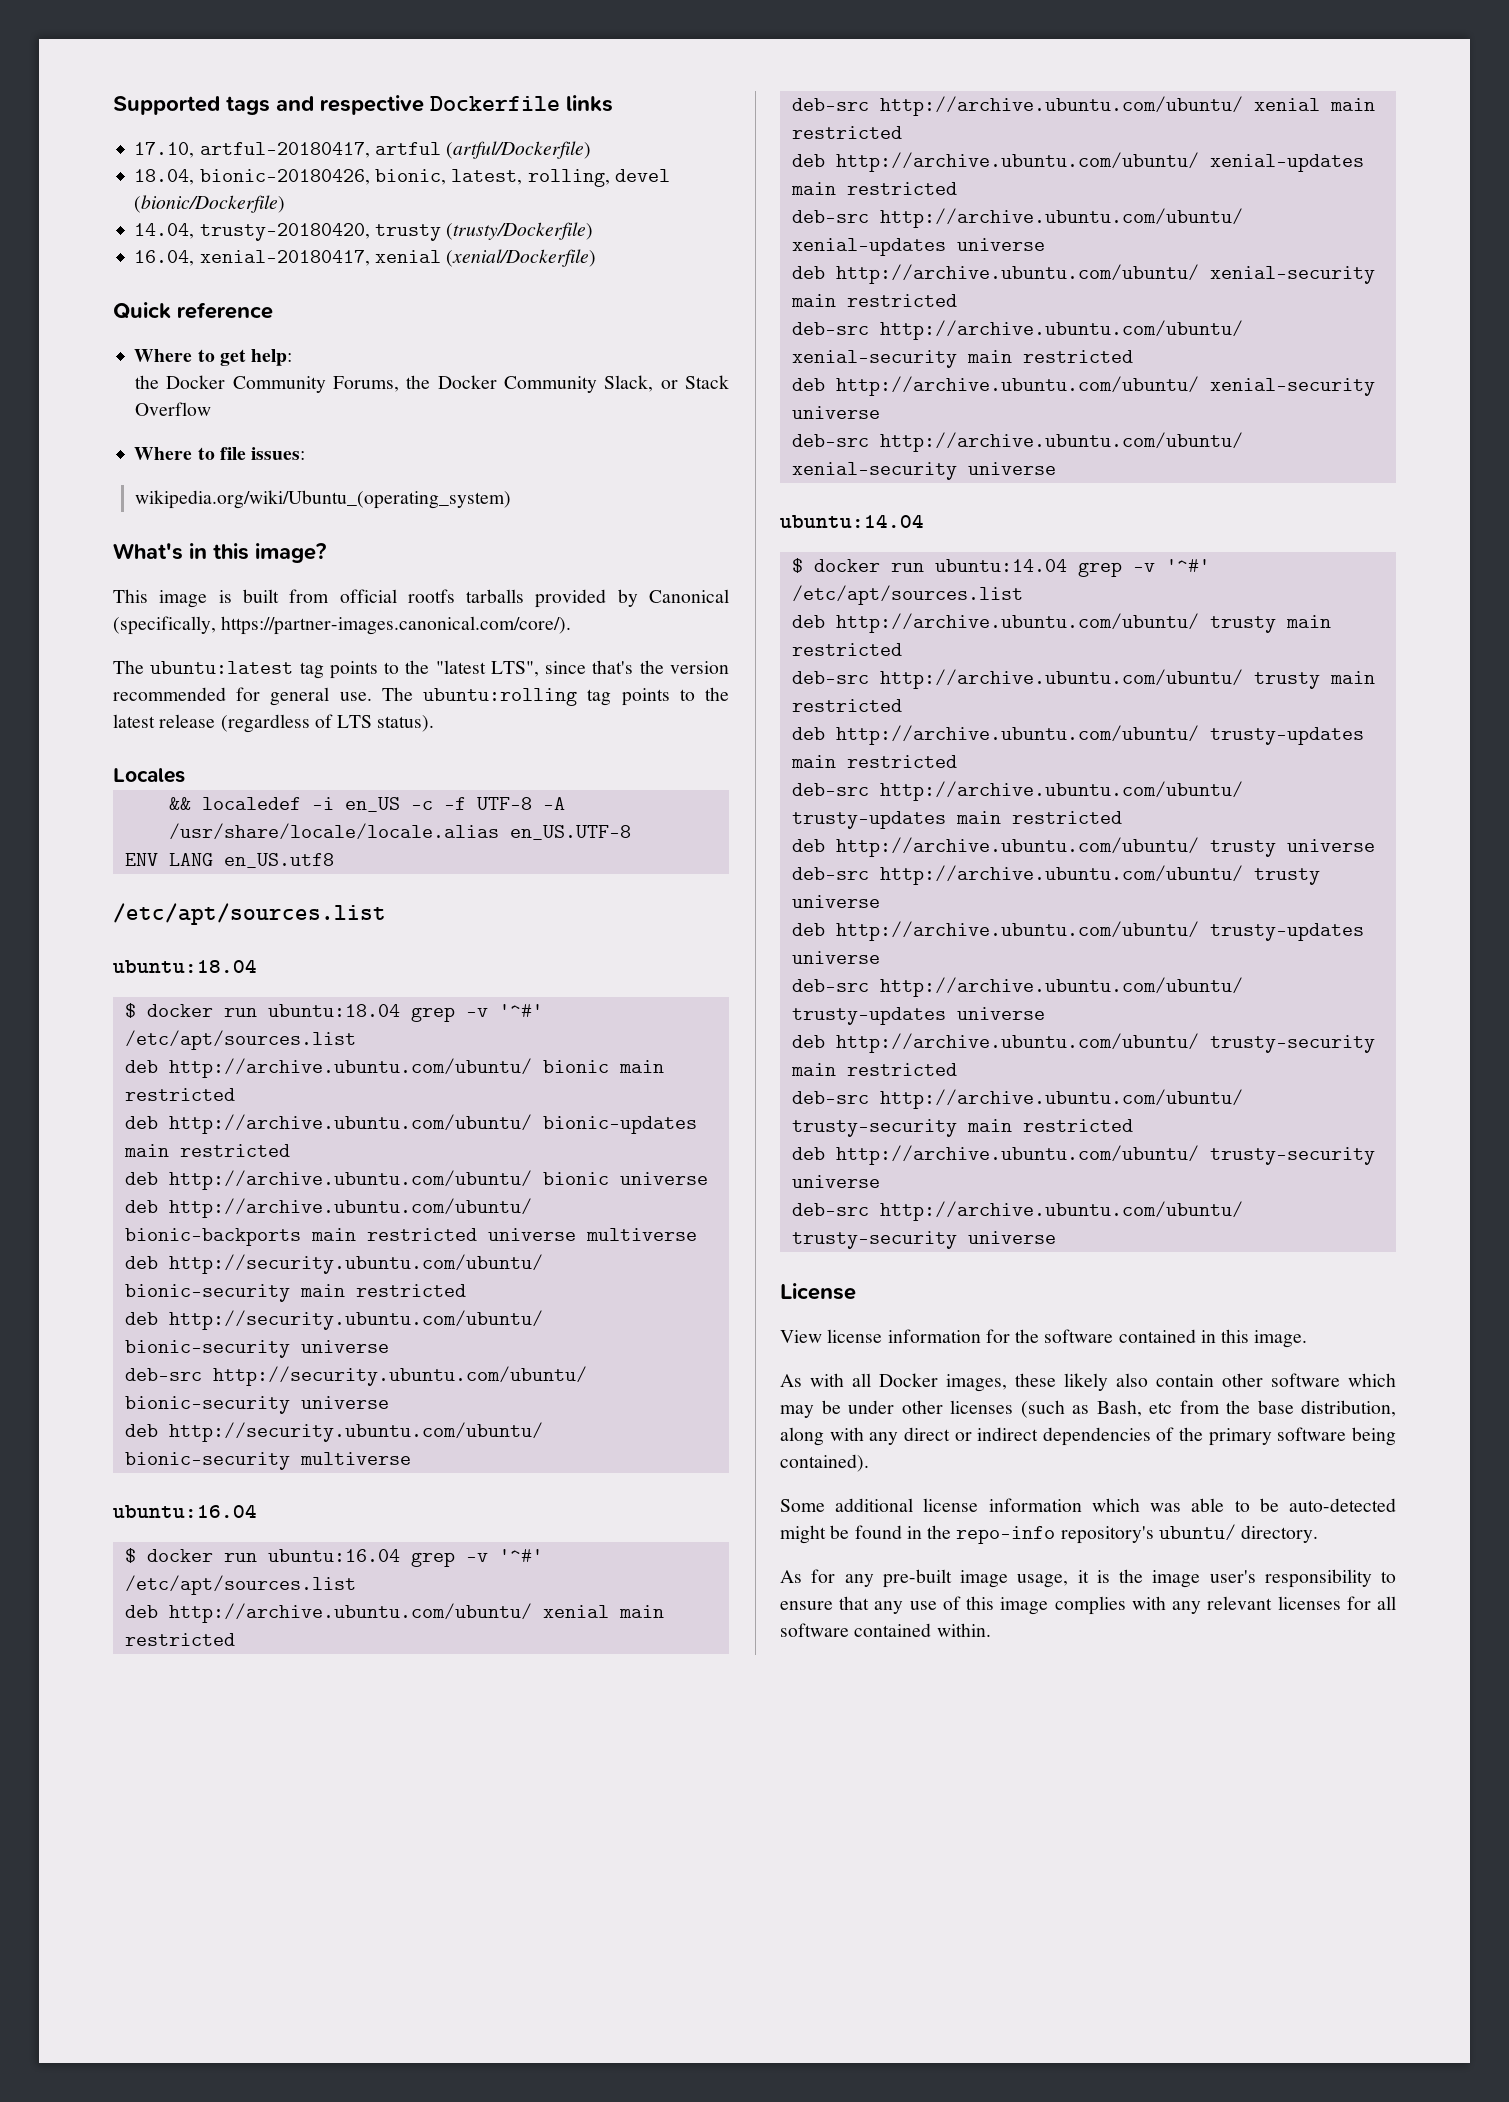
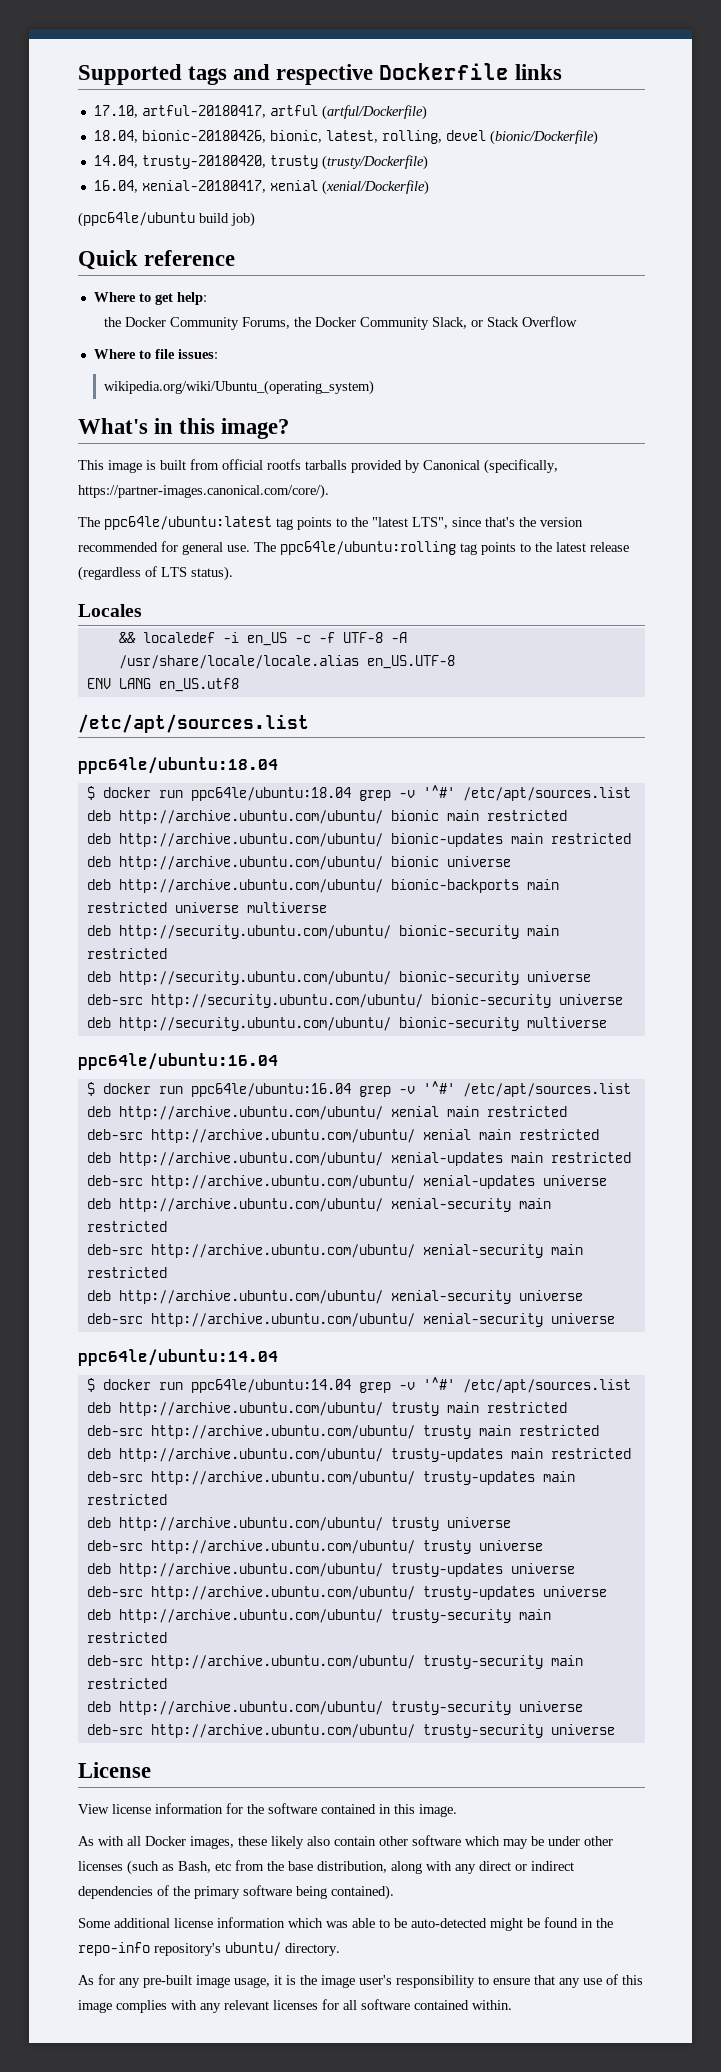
+ (ppc64le/ubuntu build job)
- The ubuntu:latest tag points to the "latest LTS", since that's the version recommended for general use.
+ The ppc64le/ubuntu:latest tag points to the "latest LTS", since that's the version recommended for general use.
- The ubuntu:rolling tag points to the latest release (regardless of LTS status).
+ The ppc64le/ubuntu:rolling tag points to the latest release (regardless of LTS status).
  ENV LANG en_US.utf8
  /etc/apt/sources.list
- ubuntu:18.04
- $ docker run ubuntu:18.04 grep -v '^#' /etc/apt/sources.list
+ ppc64le/ubuntu:18.04
+ $ docker run ppc64le/ubuntu:18.04 grep -v '^#' /etc/apt/sources.list
  deb http://security.ubuntu.com/ubuntu/ bionic-security multiverse
- ubuntu:16.04
- $ docker run ubuntu:16.04 grep -v '^#' /etc/apt/sources.list
+ ppc64le/ubuntu:16.04
+ $ docker run ppc64le/ubuntu:16.04 grep -v '^#' /etc/apt/sources.list
  deb-src http://archive.ubuntu.com/ubuntu/ xenial-security universe
- ubuntu:14.04
- $ docker run ubuntu:14.04 grep -v '^#' /etc/apt/sources.list
+ ppc64le/ubuntu:14.04
+ $ docker run ppc64le/ubuntu:14.04 grep -v '^#' /etc/apt/sources.list

